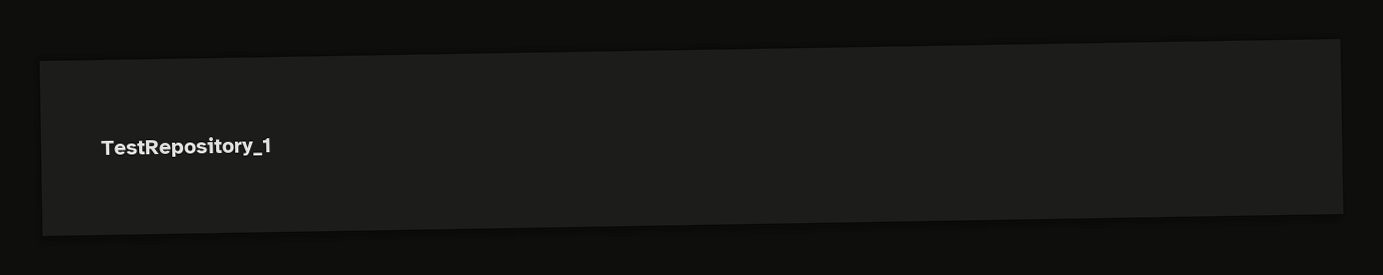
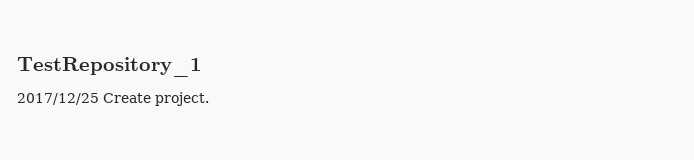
+ 2017/12/25 Create project.

